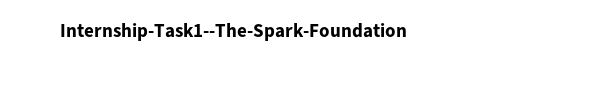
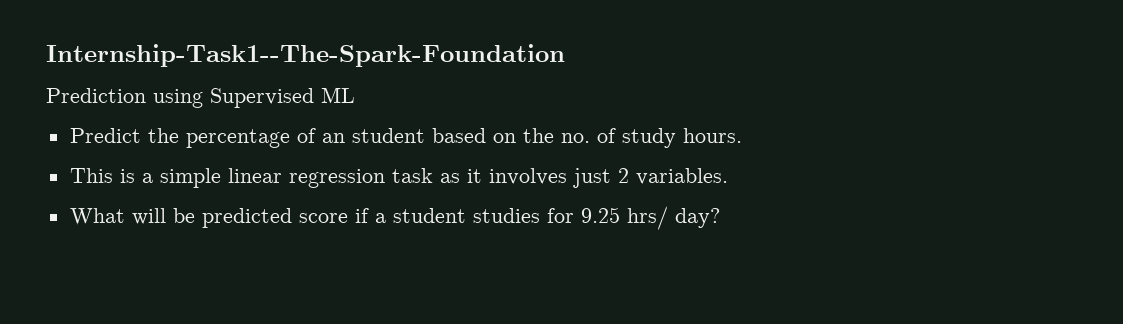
+ Prediction using Supervised ML
+ Predict the percentage of an student based on the no. of study hours.
+ This is a simple linear regression task as it involves just 2 variables.
+ What will be predicted score if a student studies for 9.25 hrs/ day?

